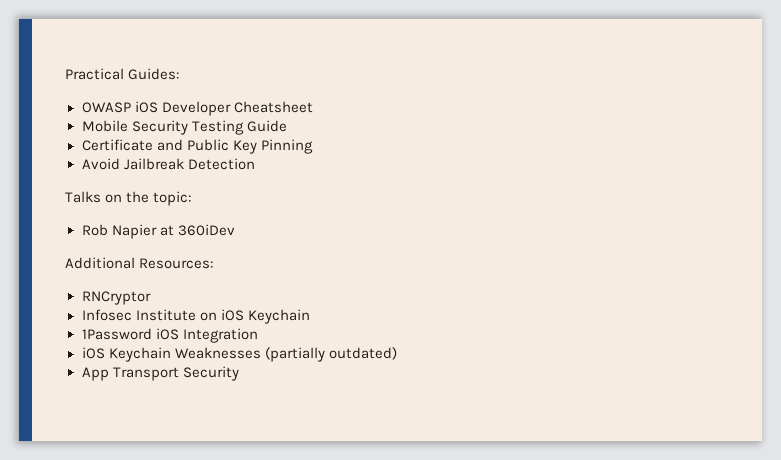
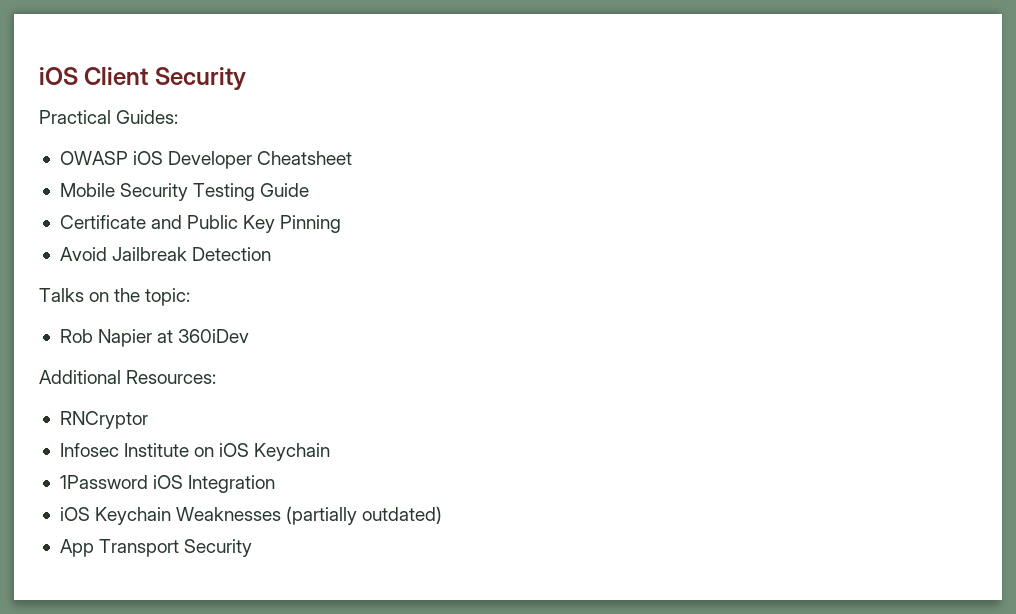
+ iOS Client Security

